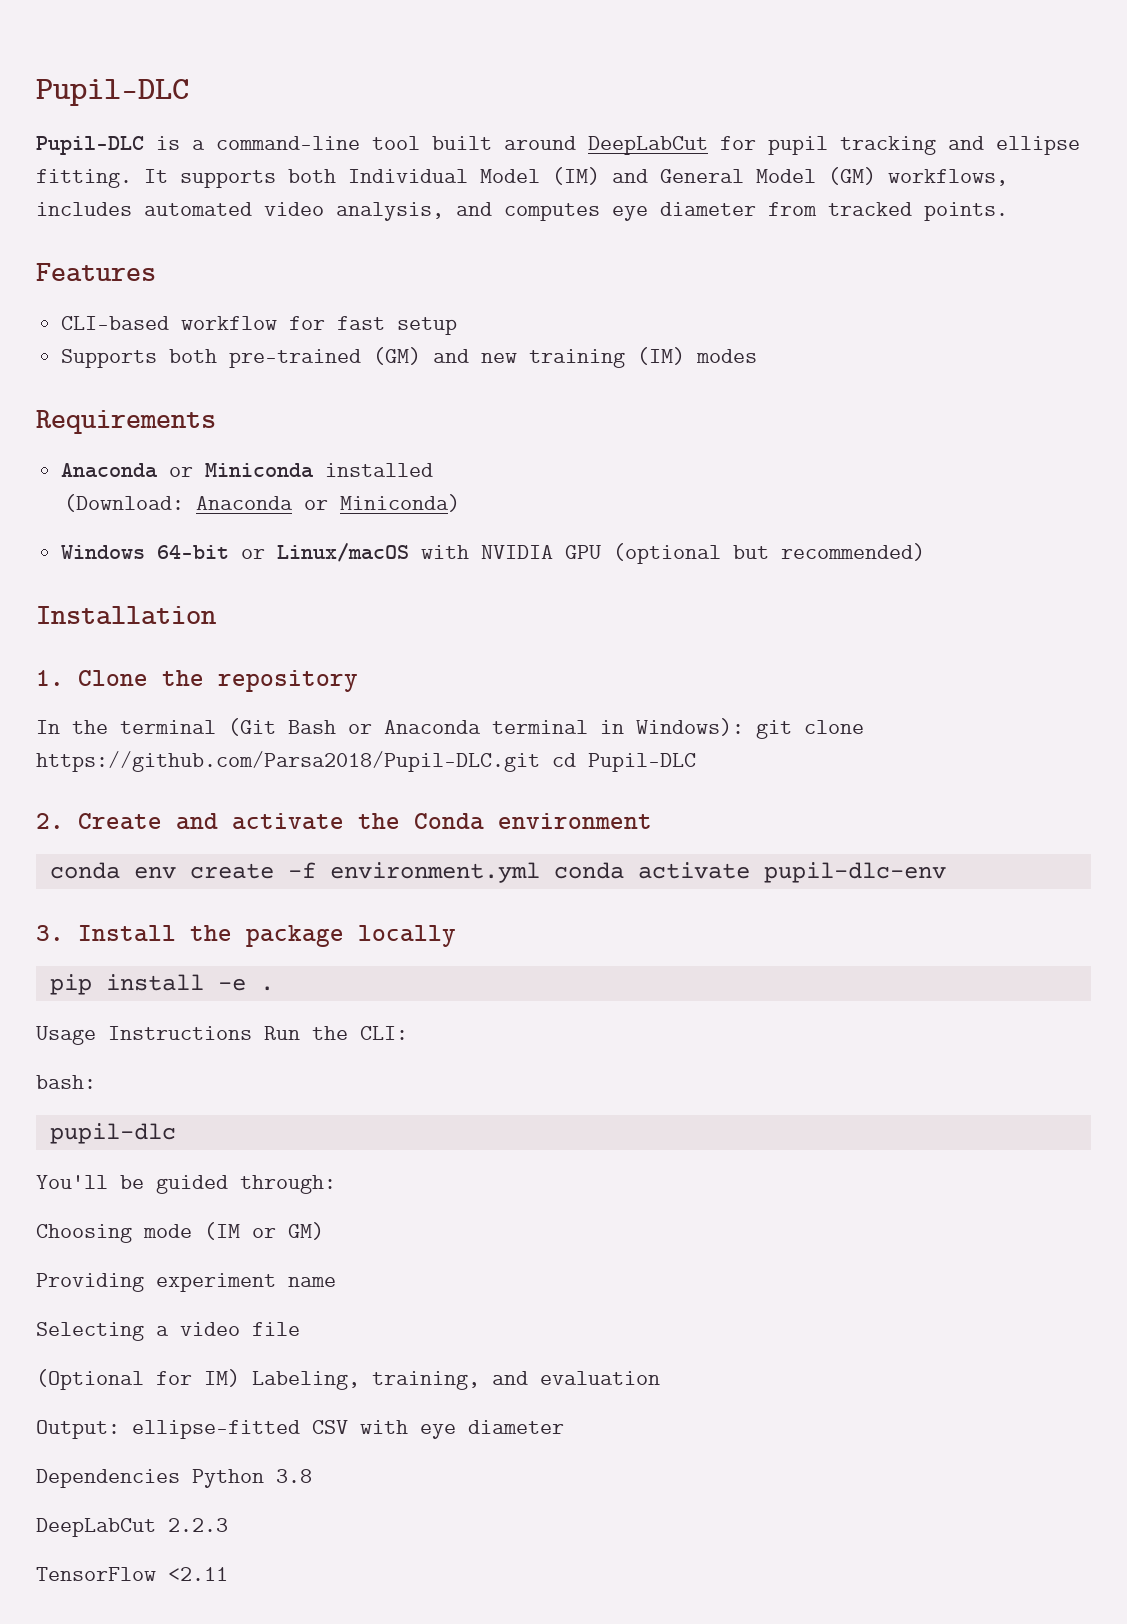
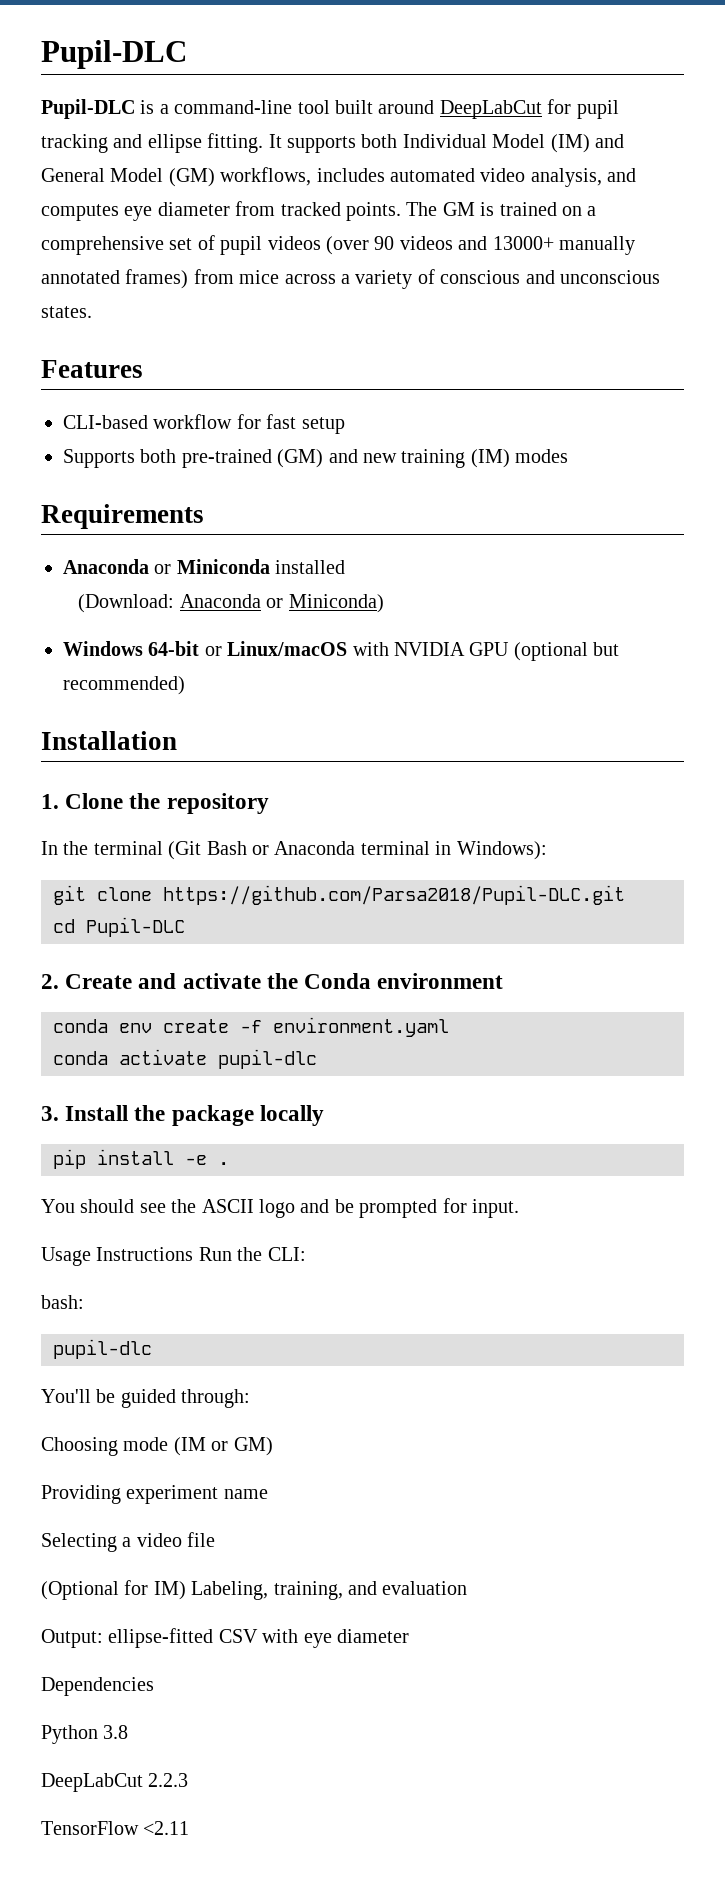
+ The GM is trained on a comprehensive set of pupil videos (over 90 videos and 13000+ manually annotated frames) from mice across a variety of conscious and unconscious states.
- In the terminal (Git Bash or Anaconda terminal in Windows): git clone https://github.com/Parsa2018/Pupil-DLC.git cd Pupil-DLC
+ In the terminal (Git Bash or Anaconda terminal in Windows):
+ git clone https://github.com/Parsa2018/Pupil-DLC.git
+ cd Pupil-DLC
- conda env create -f environment.yml conda activate pupil-dlc-env
+ conda env create -f environment.yaml
+ conda activate pupil-dlc
+ You should see the ASCII logo and be prompted for input.
- Dependencies Python 3.8
+ Dependencies
+ Python 3.8

